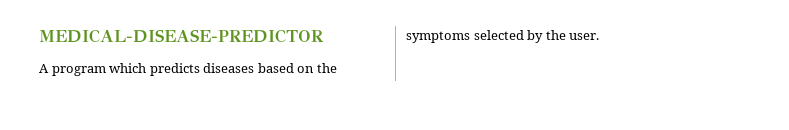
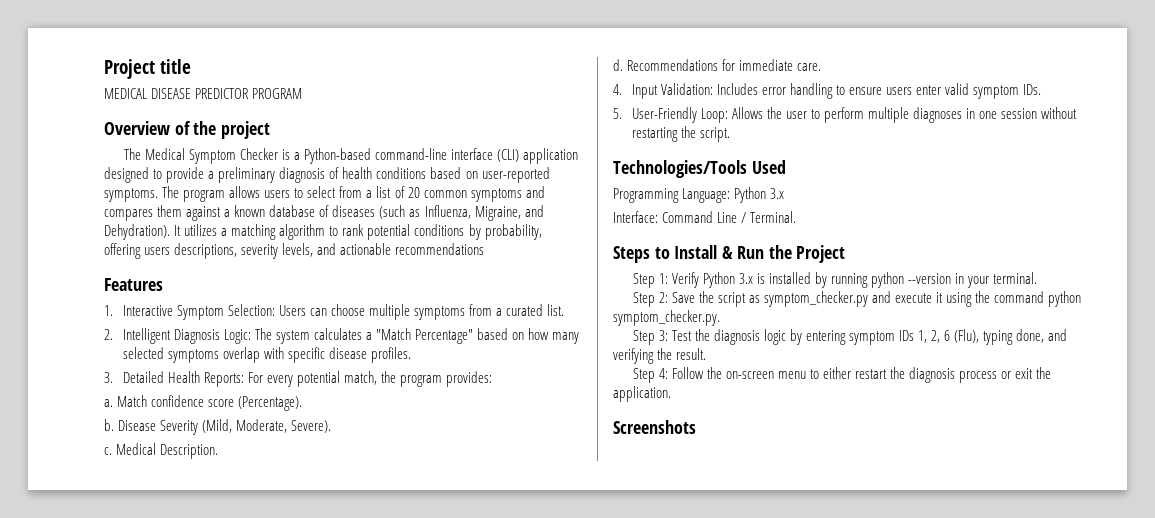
- MEDICAL-DISEASE-PREDICTOR
- A program which predicts diseases based on the symptoms selected by the user.
+ Project title
+ MEDICAL DISEASE PREDICTOR PROGRAM
+ Overview of the project
+ The Medical Symptom Checker is a Python-based command-line interface (CLI) application designed to provide a preliminary diagnosis of health conditions based on user-reported symptoms. The program allows users to select from a list of 20 common symptoms and compares them against a known database of diseases (such as Influenza, Migraine, and Dehydration). It utilizes a matching algorithm to rank potential conditions by probability, offering users descriptions, severity levels, and actionable recommendations
+ Features
+ 1. Interactive Symptom Selection: Users can choose multiple symptoms from a curated list.
+ 2. Intelligent Diagnosis Logic: The system calculates a "Match Percentage" based on how many selected symptoms overlap with specific disease profiles.
+ 3. Detailed Health Reports: For every potential match, the program provides:
+ a. Match confidence score (Percentage).
+ b. Disease Severity (Mild, Moderate, Severe).
+ c. Medical Description.
+ d. Recommendations for immediate care.
+ 4. Input Validation: Includes error handling to ensure users enter valid symptom IDs.
+ 5. User-Friendly Loop: Allows the user to perform multiple diagnoses in one session without restarting the script.
+ Technologies/Tools Used
+ Programming Language: Python 3.x
+ Interface: Command Line / Terminal.
+ Steps to Install & Run the Project
+ Step 1: Verify Python 3.x is installed by running python --version in your terminal.
+ Step 2: Save the script as symptom_checker.py and execute it using the command python symptom_checker.py.
+ Step 3: Test the diagnosis logic by entering symptom IDs 1, 2, 6 (Flu), typing done, and verifying the result.
+ Step 4: Follow the on-screen menu to either restart the diagnosis process or exit the application.
+ Screenshots

